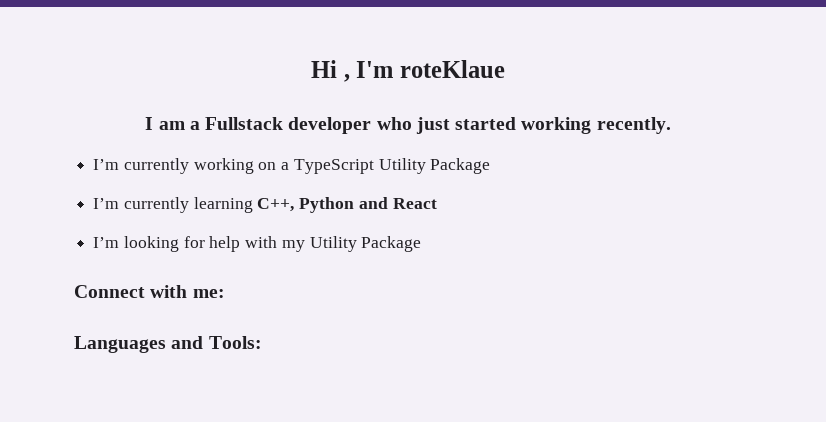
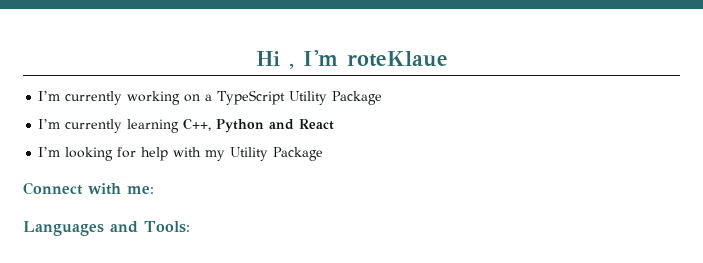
- I am a Fullstack developer who just started working recently.

